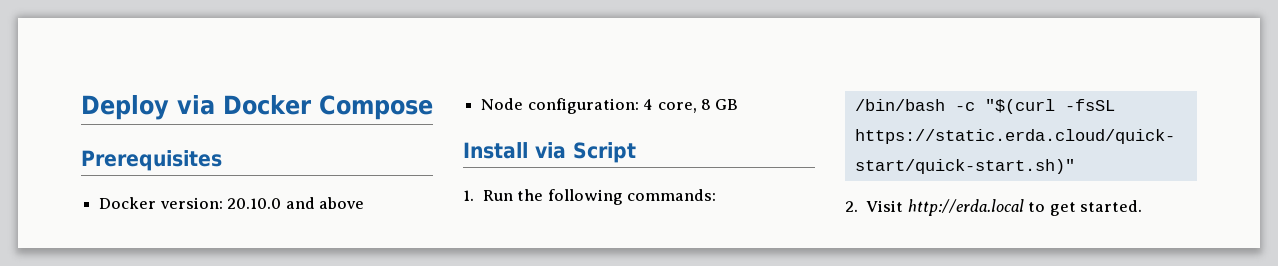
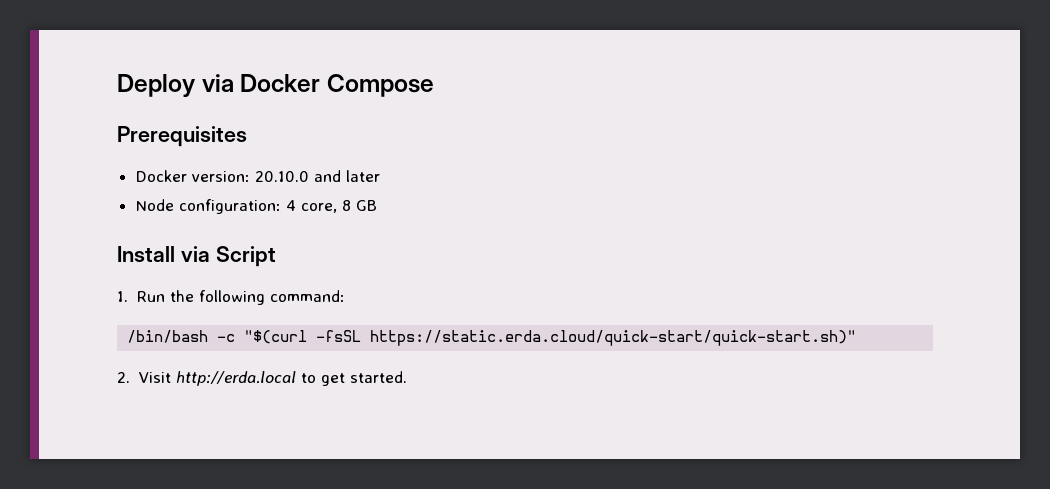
- Docker version: 20.10.0 and above
+ Docker version: 20.10.0 and later
- 1. Run the following commands:
+ 1. Run the following command:

